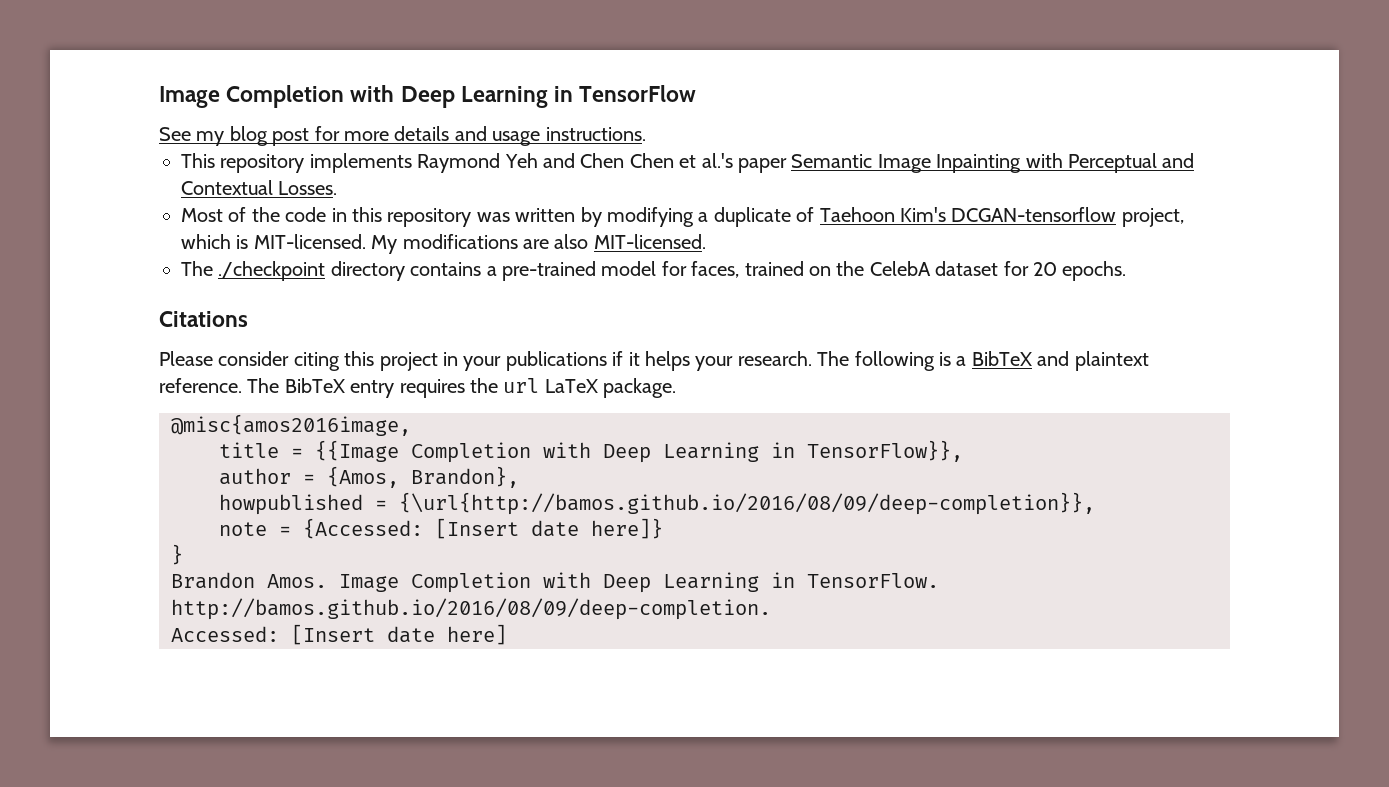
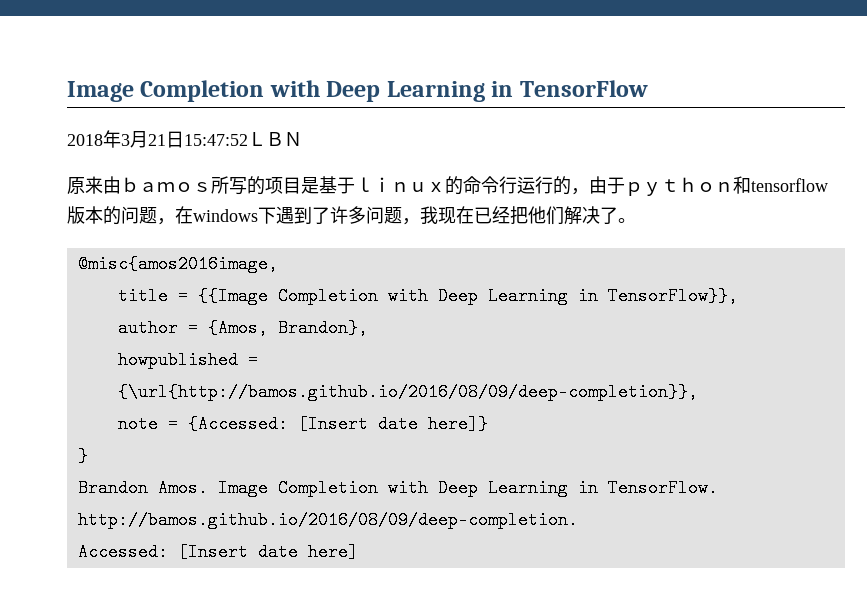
- See my blog post for more details and usage instructions.
- This repository implements Raymond Yeh and Chen Chen et al.'s paper Semantic Image Inpainting with Perceptual and Contextual Losses.
- Most of the code in this repository was written by modifying a duplicate of Taehoon Kim's DCGAN-tensorflow project, which is MIT-licensed. My modifications are also MIT-licensed.
- The ./checkpoint directory contains a pre-trained model for faces, trained on the CelebA dataset for 20 epochs.
- Citations
- Please consider citing this project in your publications if it helps your research. The following is a BibTeX and plaintext reference. The BibTeX entry requires the url LaTeX package.
+ 2018年3月21日15:47:52ＬＢＮ
+ 原来由ｂａｍｏｓ所写的项目是基于ｌｉｎｕｘ的命令行运行的，由于ｐｙｔｈｏｎ和tensorflow版本的问题，在windows下遇到了许多问题，我现在已经把他们解决了。

